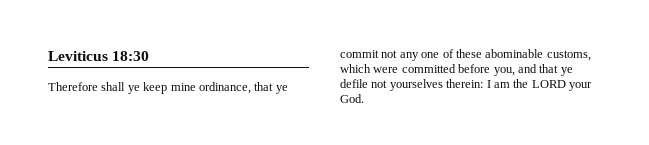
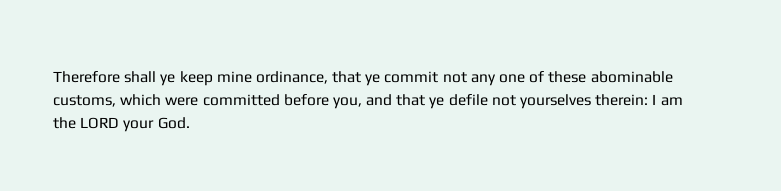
- Leviticus 18:30

